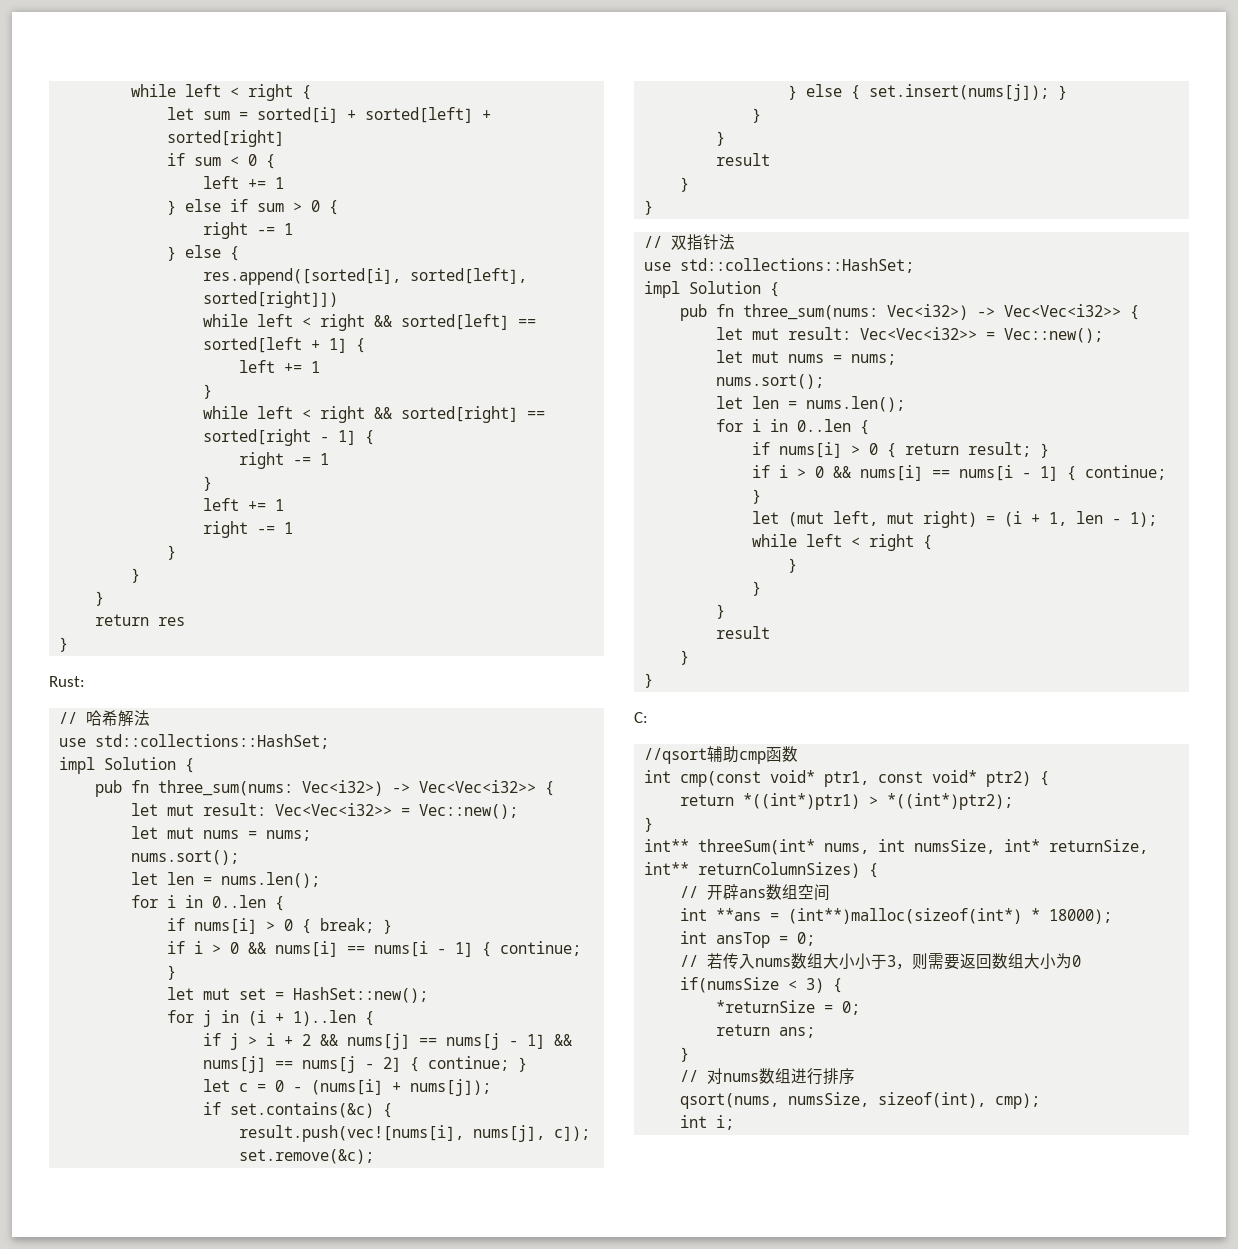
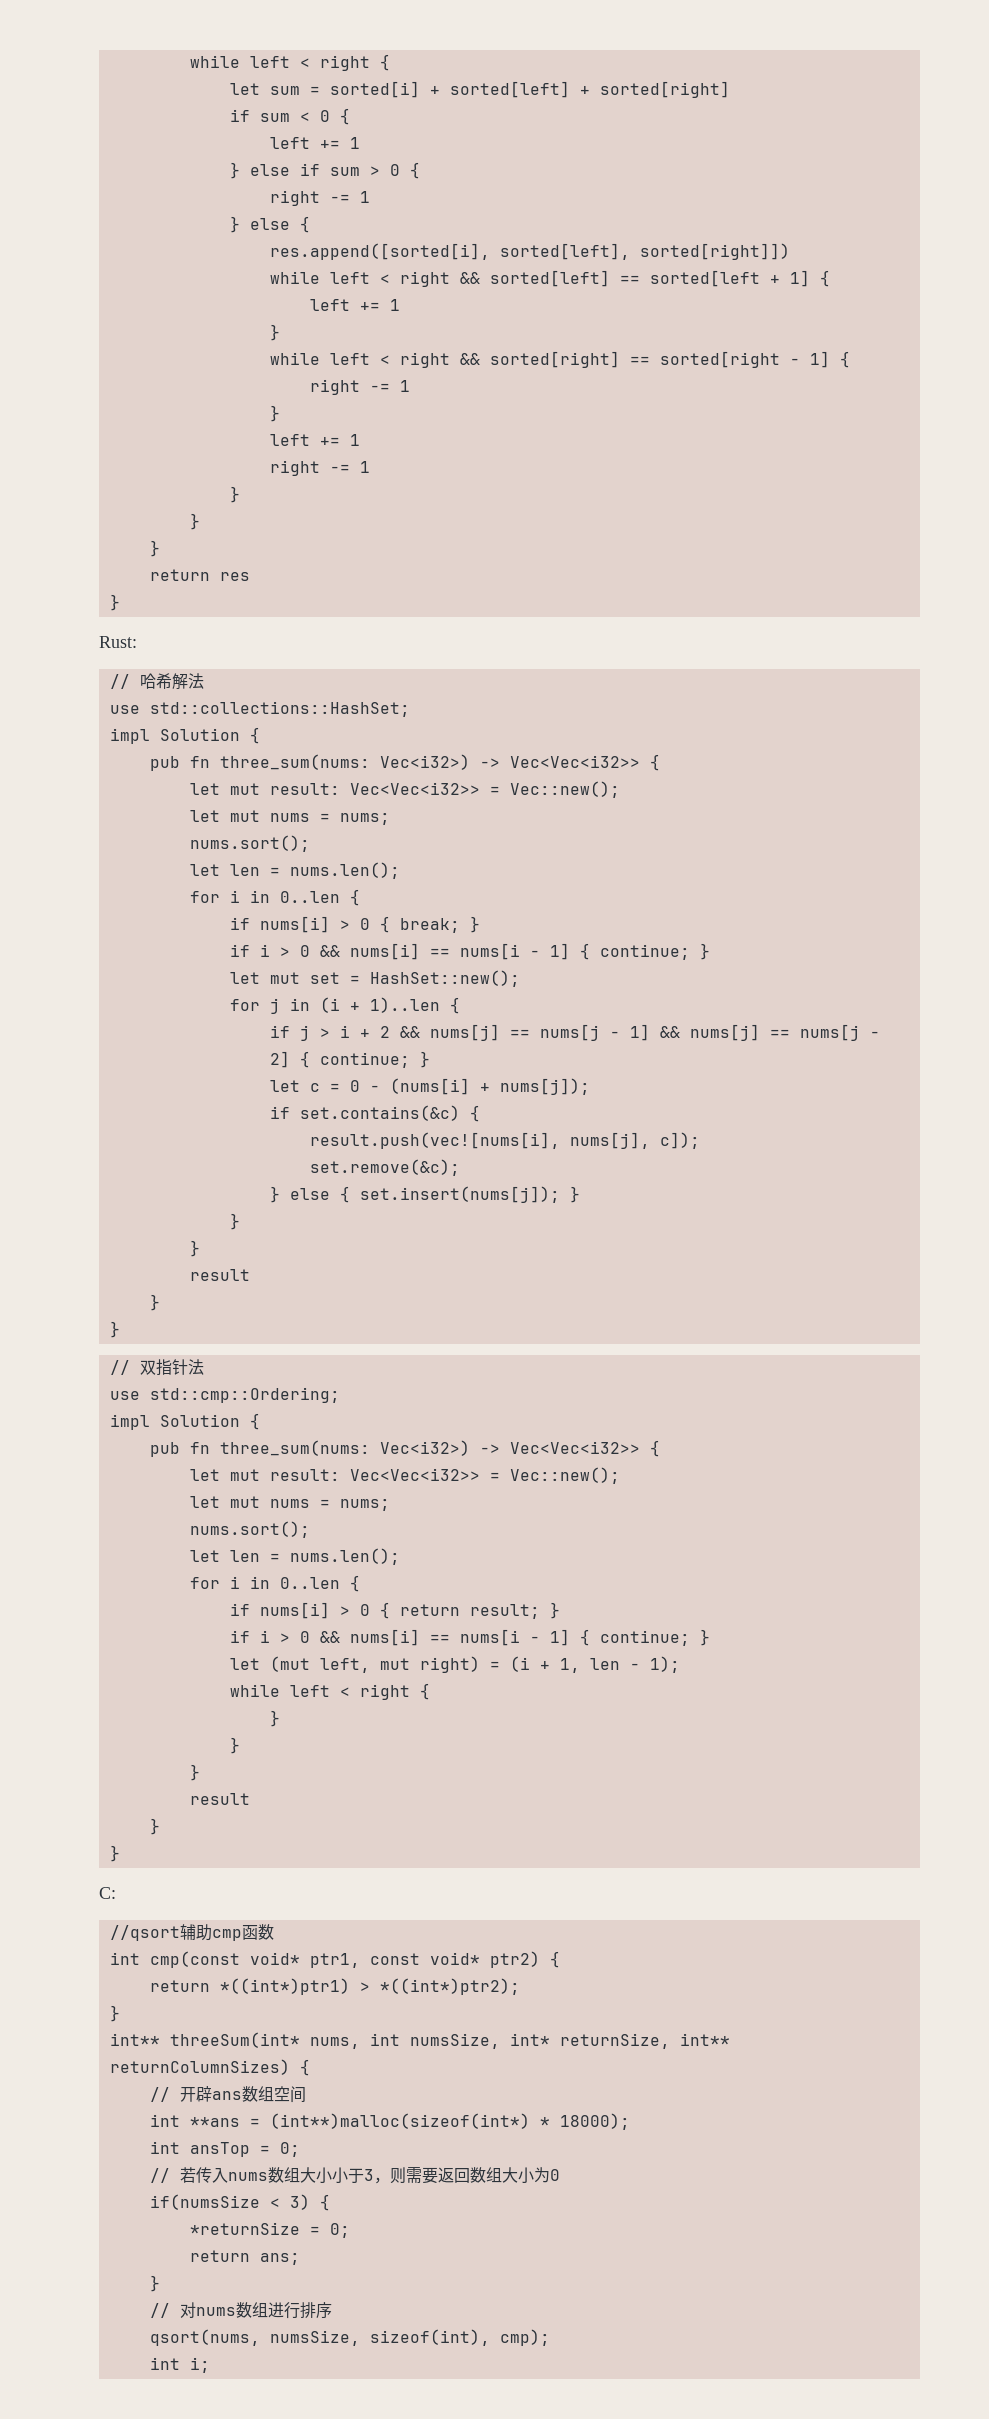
  // 双指针法
- use std::collections::HashSet;
+ use std::cmp::Ordering;

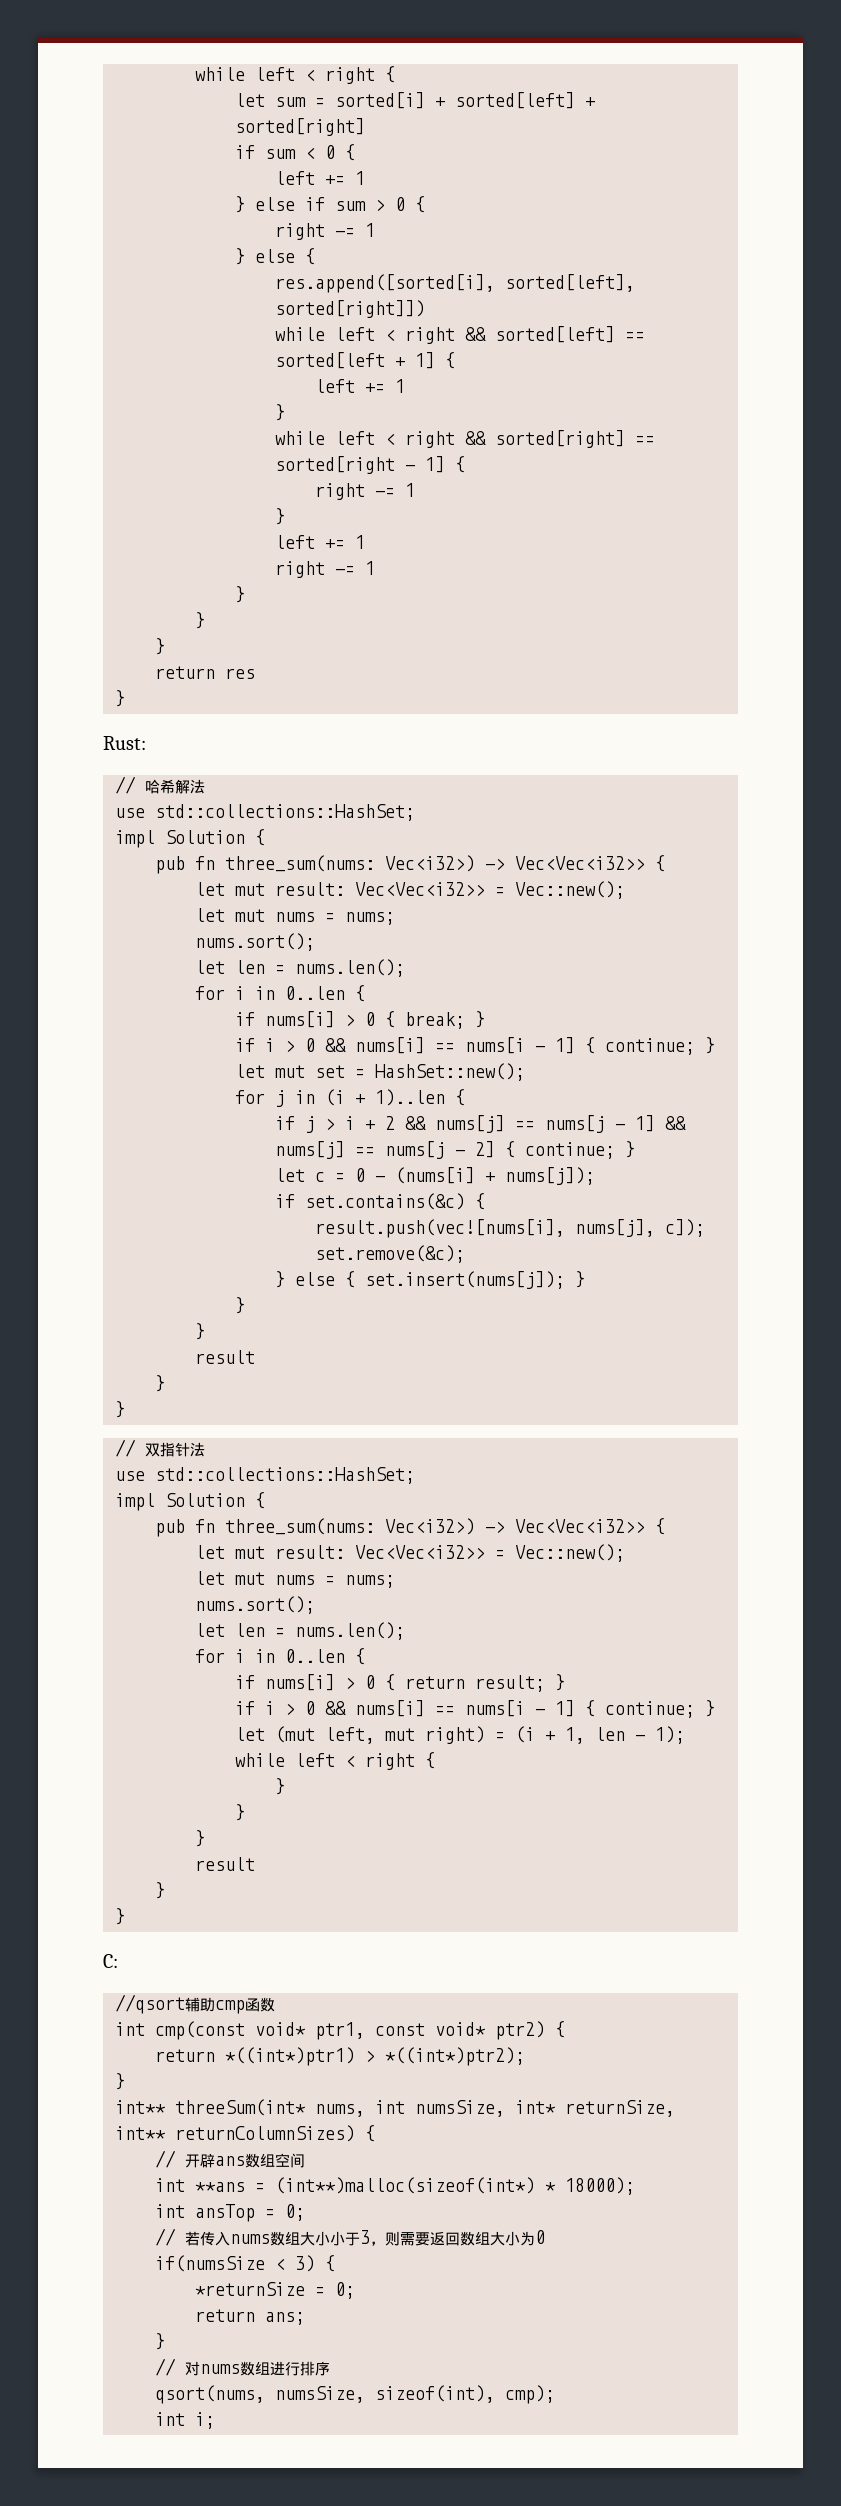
  // 双指针法
- use std::cmp::Ordering;
+ use std::collections::HashSet;

